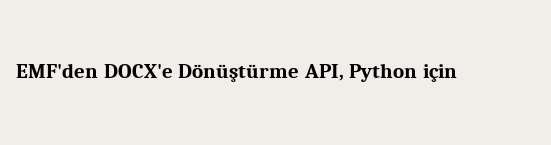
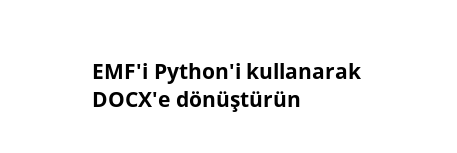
- EMF'den DOCX'e Dönüştürme API, Python için
+ EMF'i Python'i kullanarak DOCX'e dönüştürün

